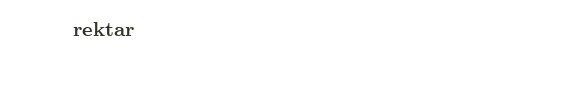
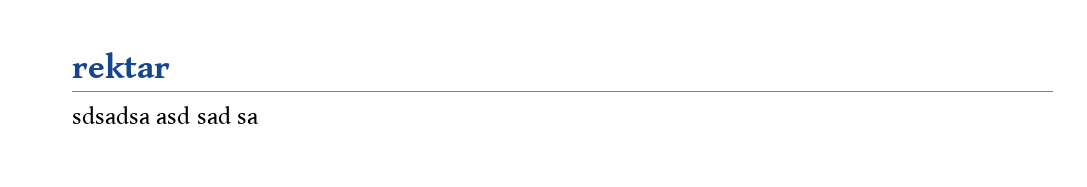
+ sdsadsa asd sad sa

